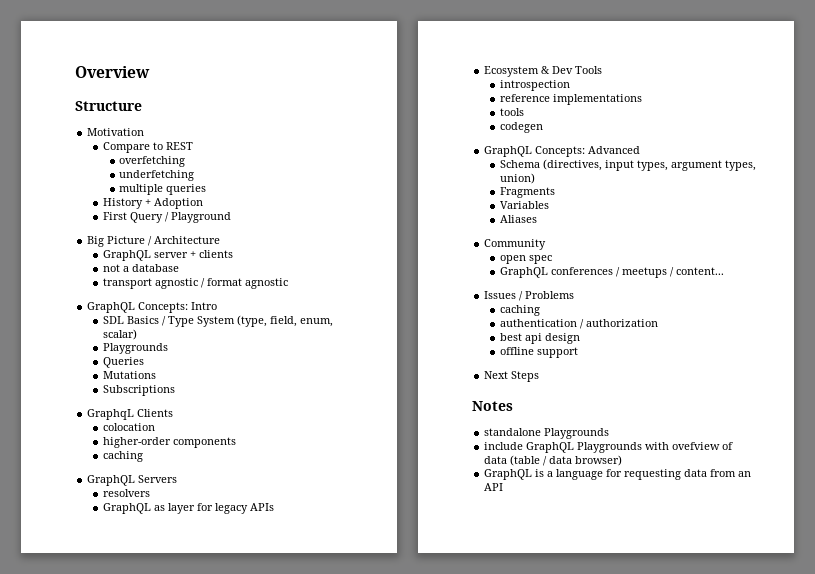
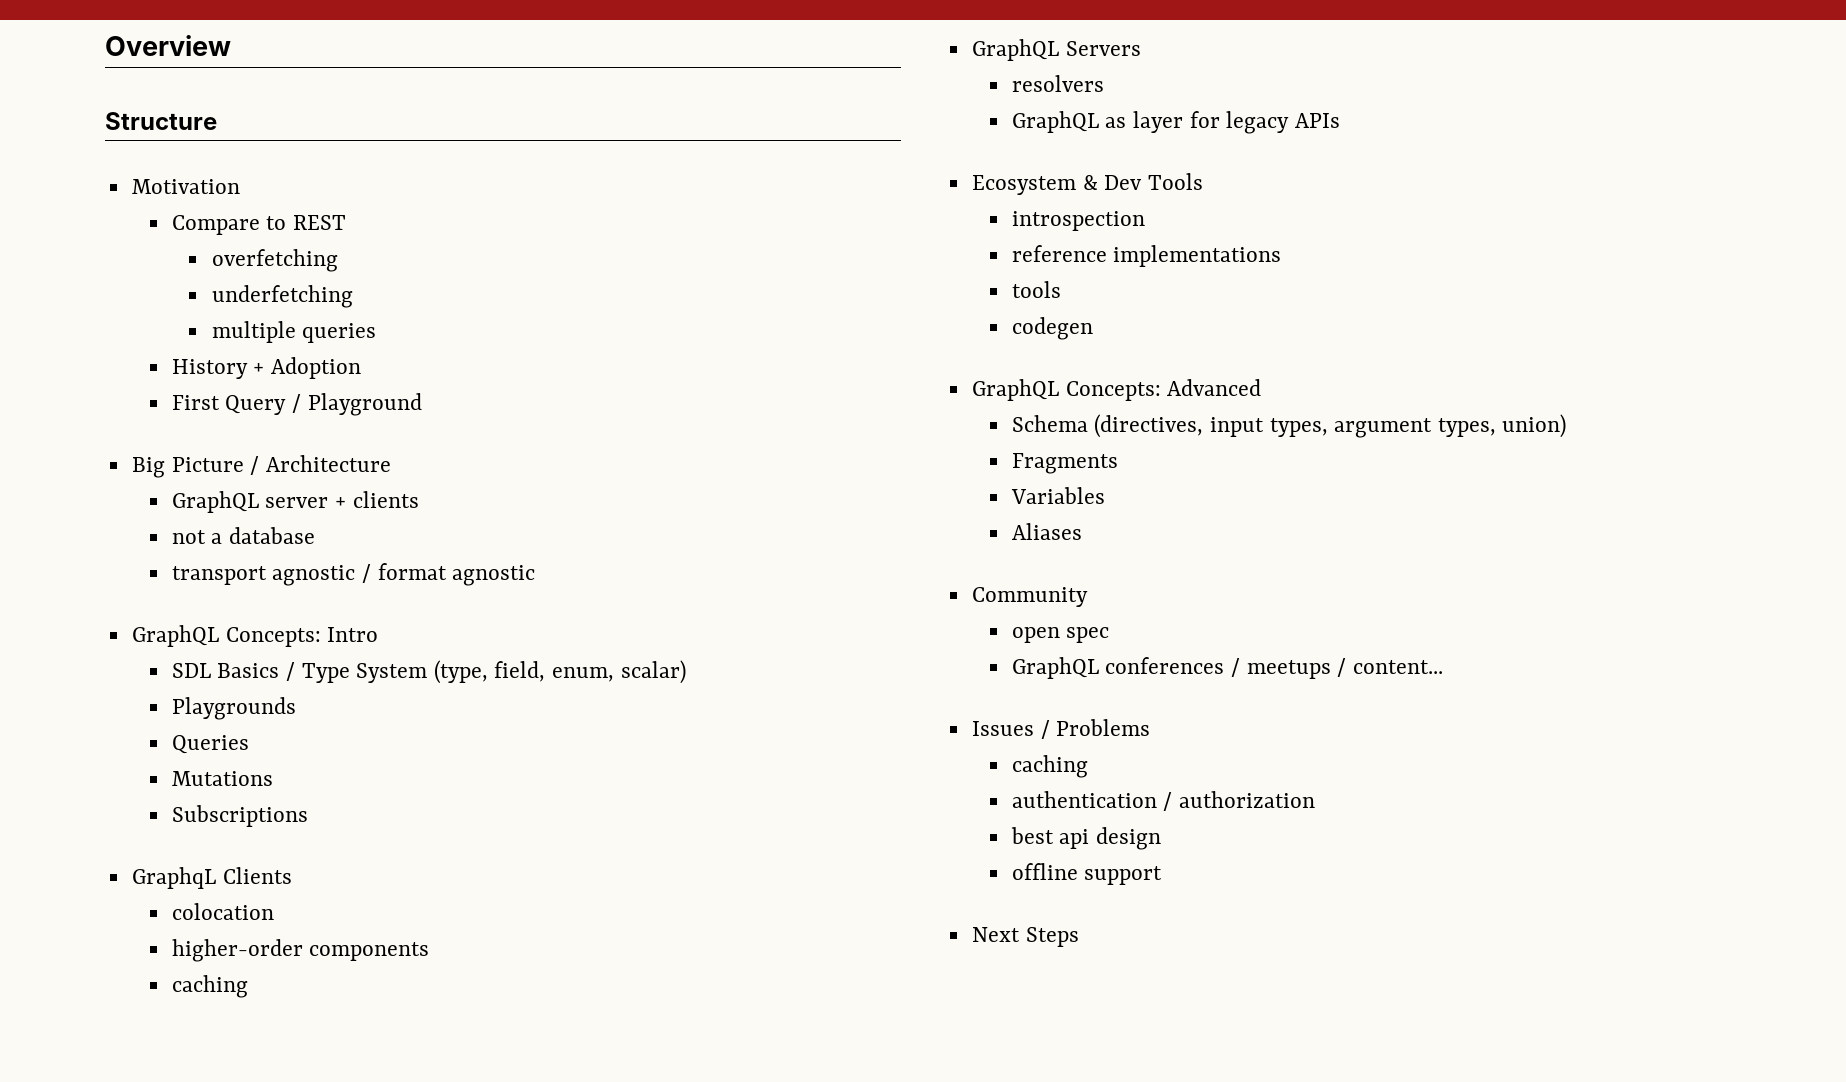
- Notes
- standalone Playgrounds
- include GraphQL Playgrounds with ovefview of data (table / data browser)
- GraphQL is a language for requesting data from an API

